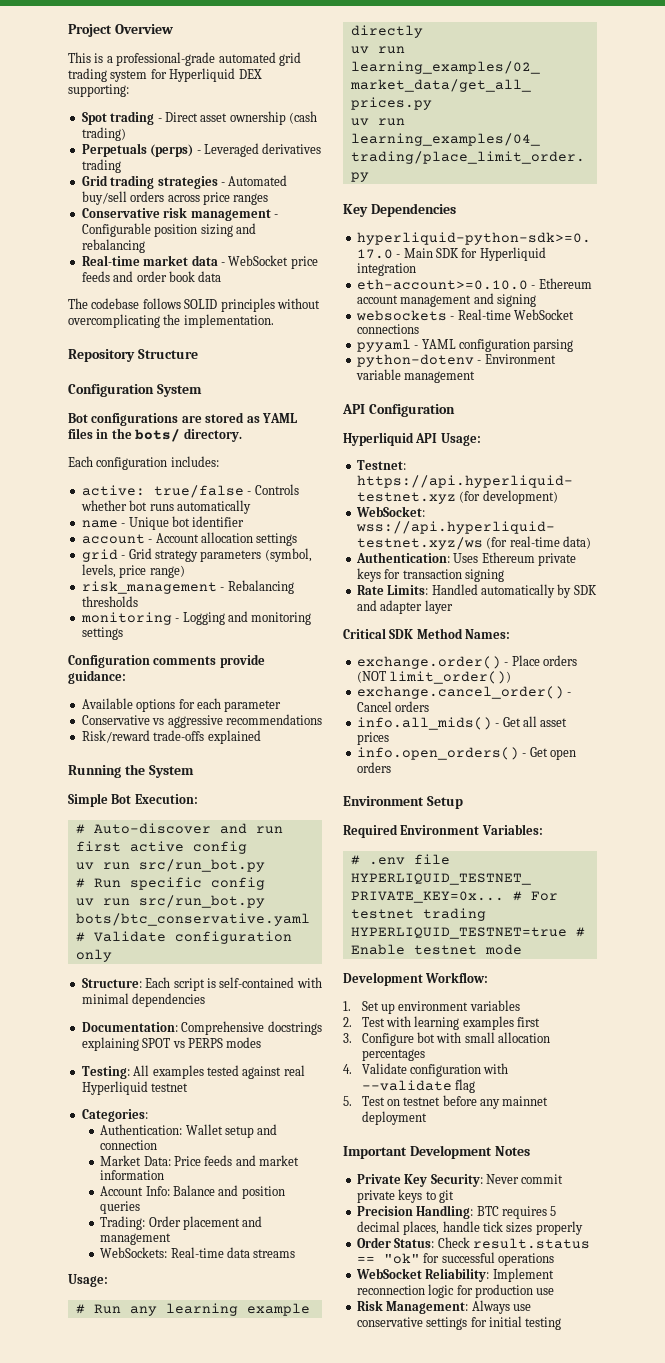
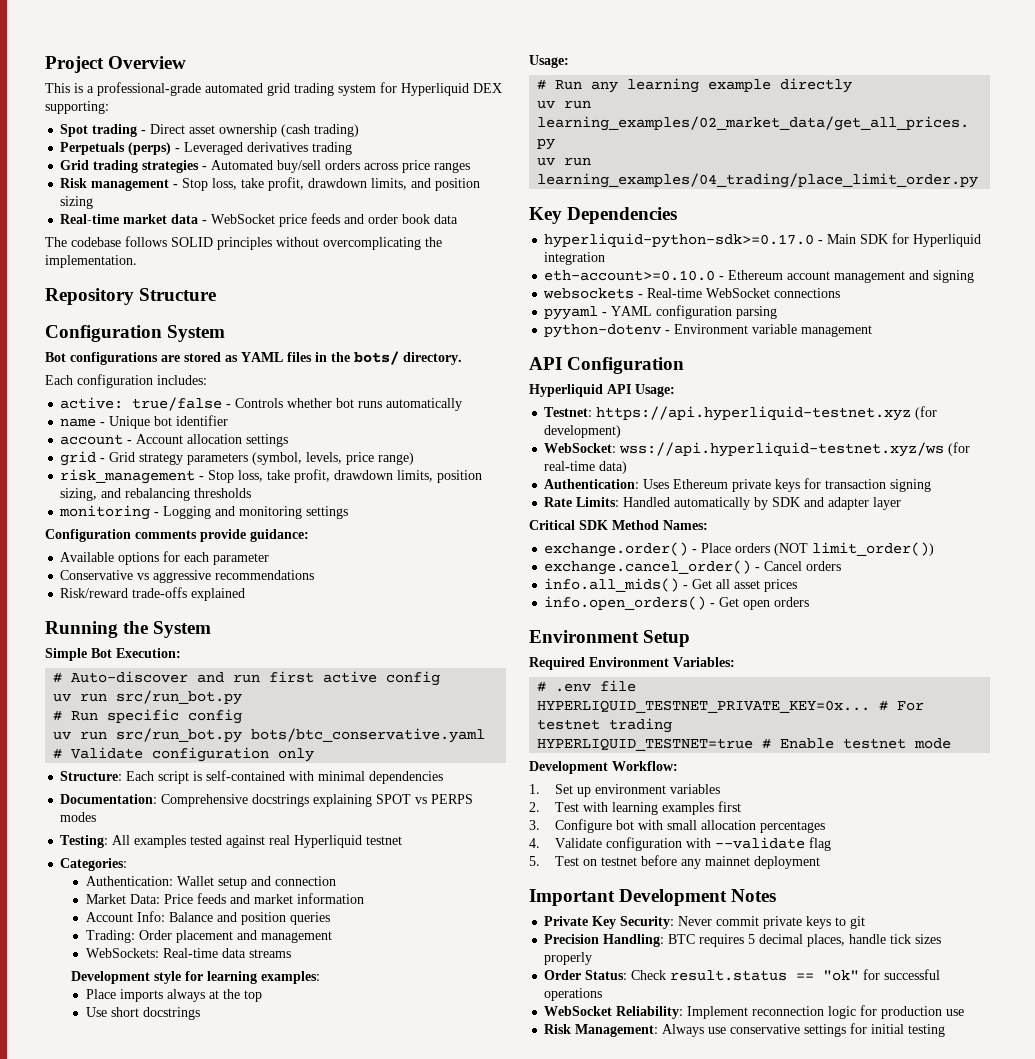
- Conservative risk management - Configurable position sizing and rebalancing
+ Risk management - Stop loss, take profit, drawdown limits, and position sizing
- risk_management - Rebalancing thresholds
+ risk_management - Stop loss, take profit, drawdown limits, position sizing, and rebalancing thresholds
+ Development style for learning examples:
+ Place imports always at the top
+ Use short docstrings

